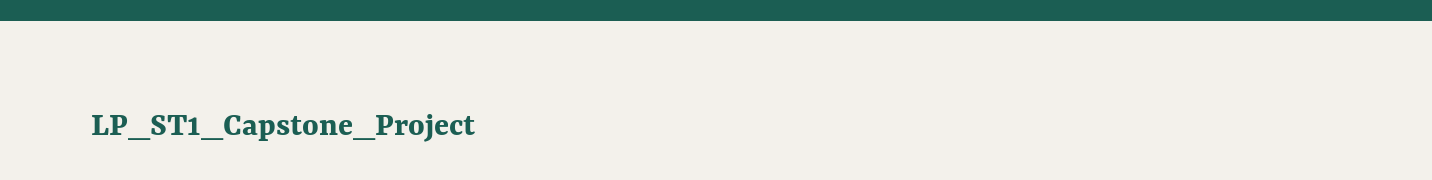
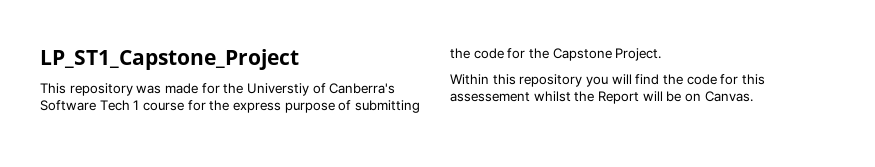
+ This repository was made for the Universtiy of Canberra's Software Tech 1 course for the express purpose of submitting the code for the Capstone Project.
+ Within this repository you will find the code for this assessement whilst the Report will be on Canvas.

